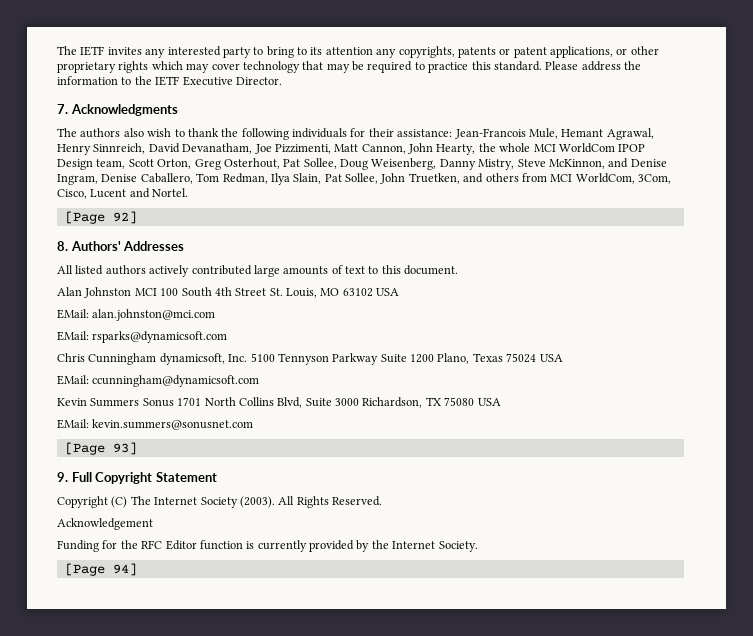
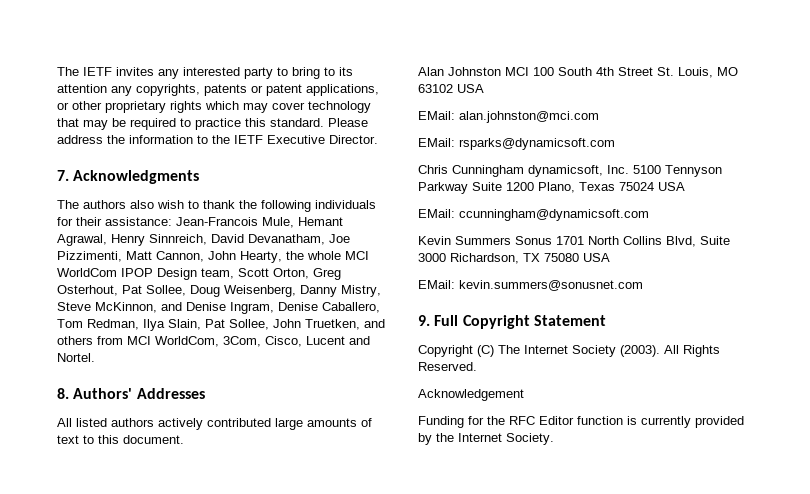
- [Page 92]
- [Page 93]
- [Page 94]

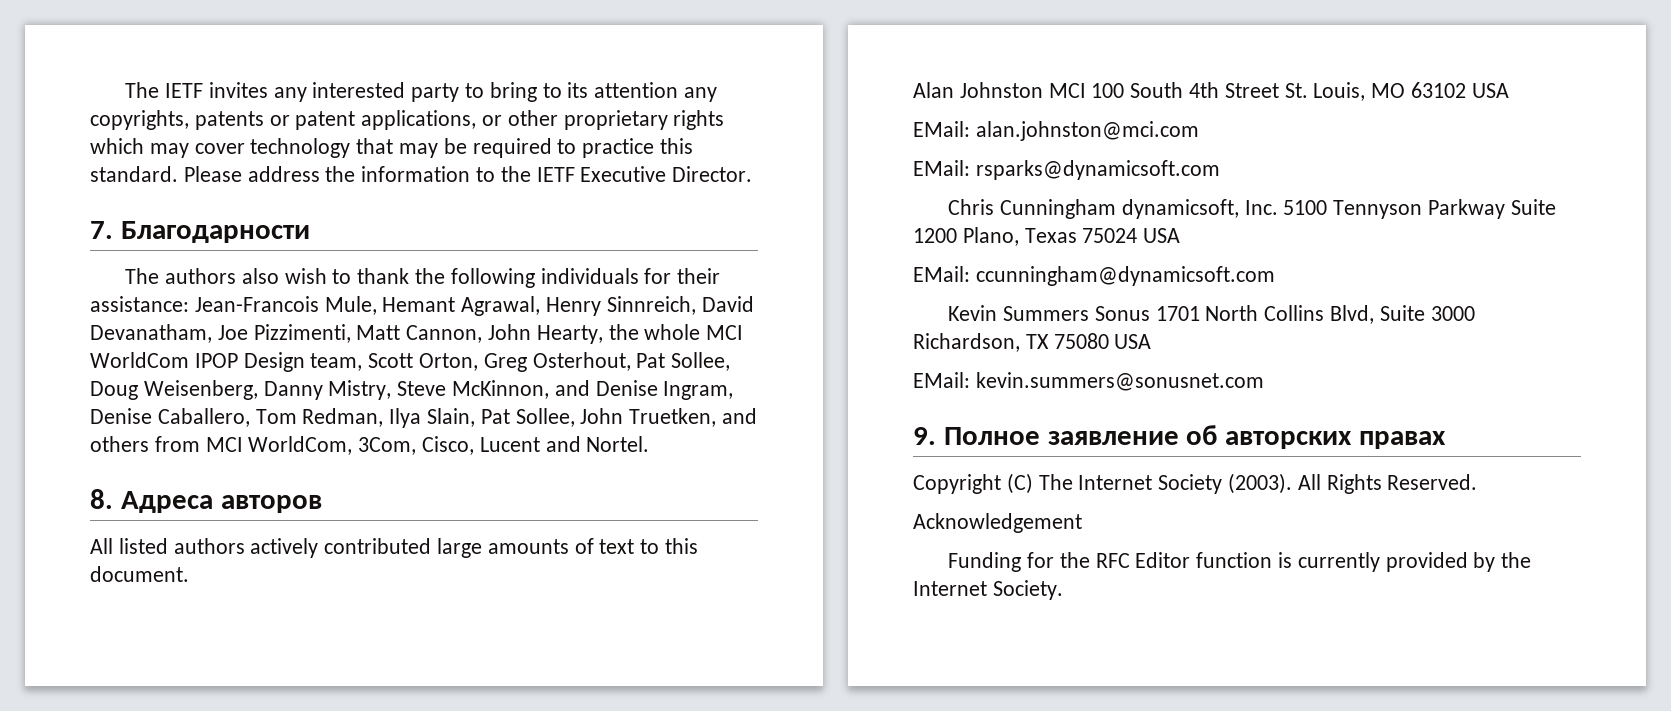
- 7. Acknowledgments
+ 7. Благодарности
- 8. Authors' Addresses
+ 8. Адреса авторов
- 9. Full Copyright Statement
+ 9. Полное заявление об авторских правах

